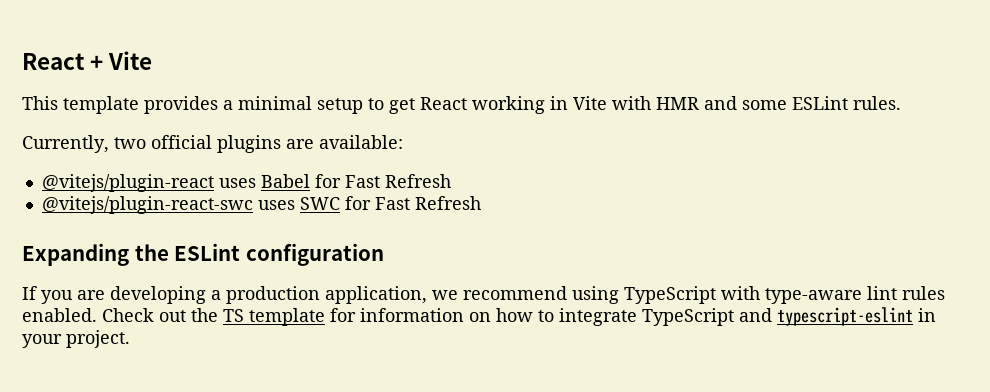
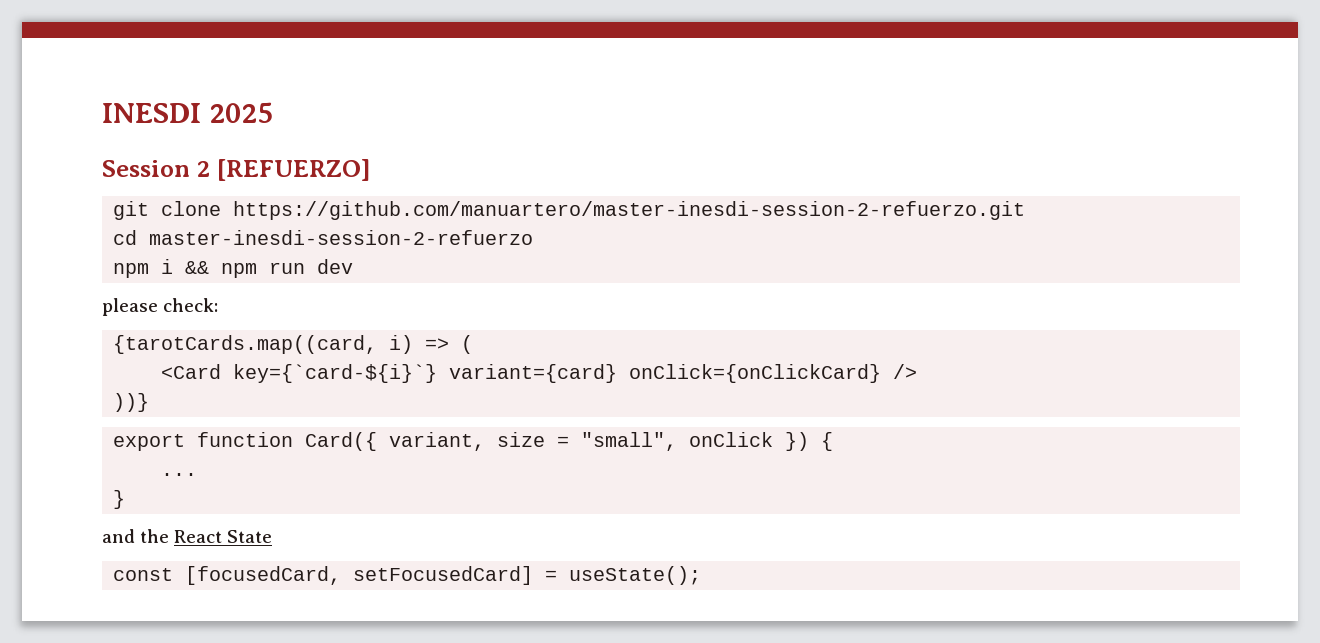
- React + Vite
- This template provides a minimal setup to get React working in Vite with HMR and some ESLint rules.
- Currently, two official plugins are available:
- @vitejs/plugin-react uses Babel for Fast Refresh
- @vitejs/plugin-react-swc uses SWC for Fast Refresh
- Expanding the ESLint configuration
- If you are developing a production application, we recommend using TypeScript with type-aware lint rules enabled. Check out the TS template for information on how to integrate TypeScript and typescript-eslint in your project.
+ INESDI 2025
+ Session 2 [REFUERZO]
+ git clone https://github.com/manuartero/master-inesdi-session-2-refuerzo.git
+ cd master-inesdi-session-2-refuerzo
+ npm i && npm run dev
+ please check:
+ {tarotCards.map((card, i) => (
+ <Card key={`card-${i}`} variant={card} onClick={onClickCard} />
+ ))}
+ export function Card({ variant, size = "small", onClick }) {
+ ...
+ }
+ and the React State
+ const [focusedCard, setFocusedCard] = useState();

